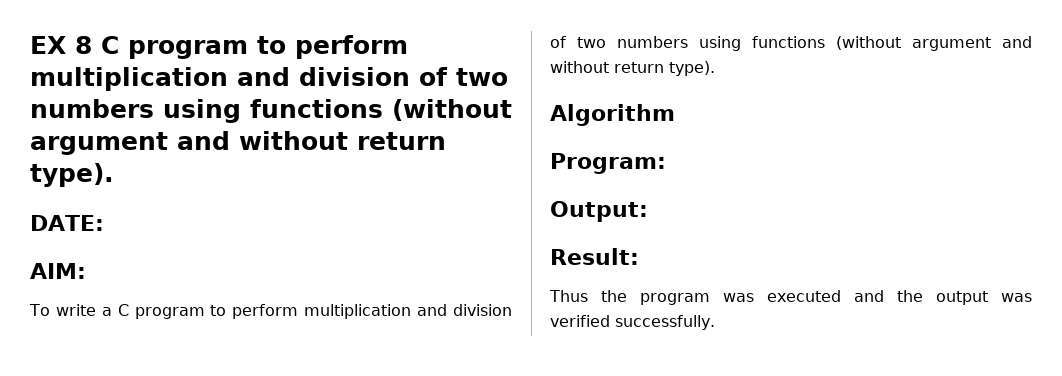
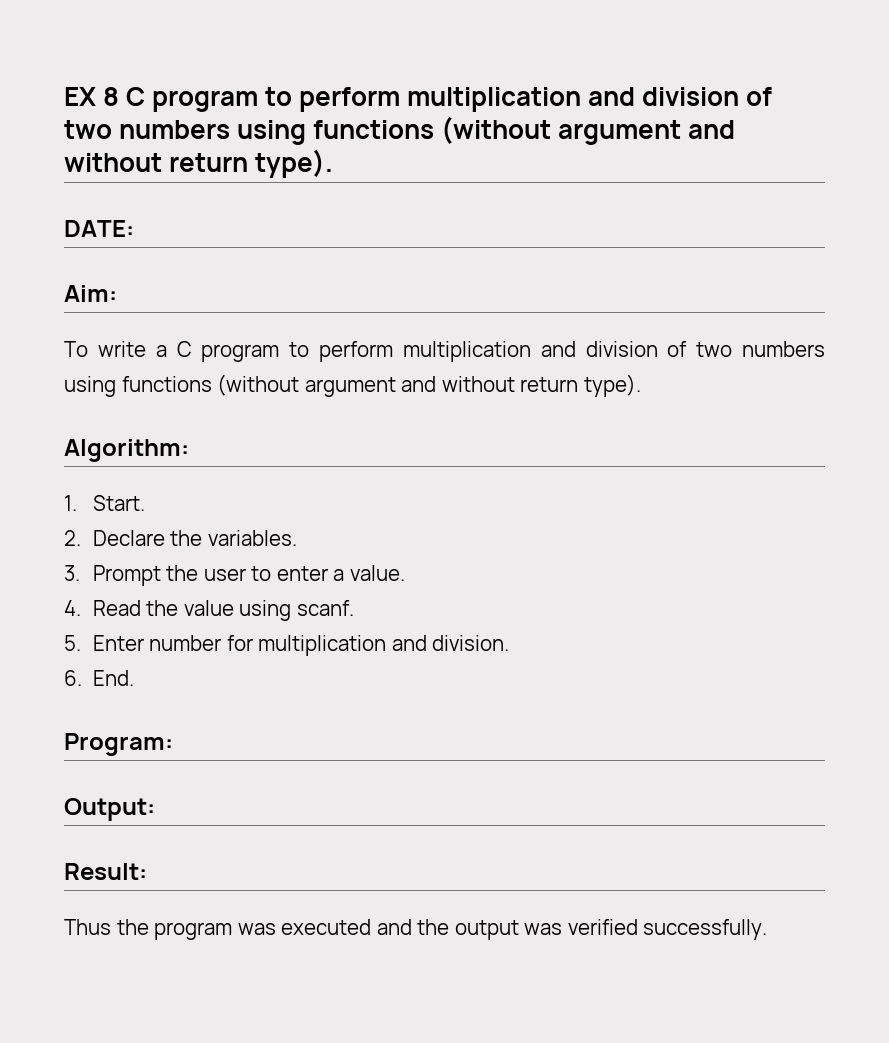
- AIM:
+ Aim:
- Algorithm
+ Algorithm:
+ 1. Start.
+ 2. Declare the variables.
+ 3. Prompt the user to enter a value.
+ 4. Read the value using scanf.
+ 5. Enter number for multiplication and division.
+ 6. End.

